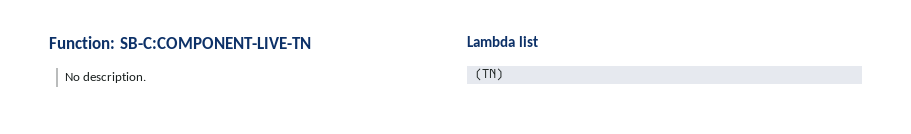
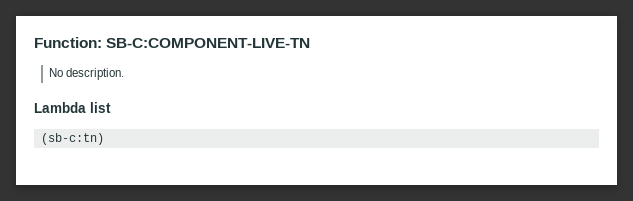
- (TN)
+ (sb-c:tn)

